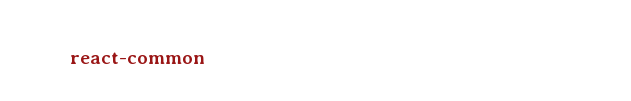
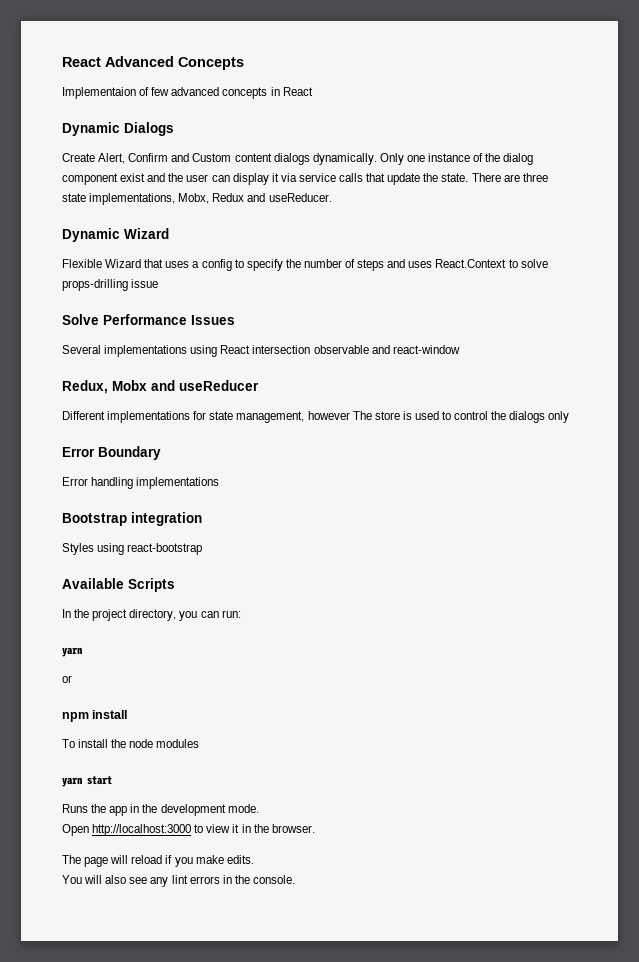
- react-common
+ React Advanced Concepts
+ Implementaion of few advanced concepts in React
+ Dynamic Dialogs
+ Create Alert, Confirm and Custom content dialogs dynamically. Only one instance of the dialog component exist and the user can display it via service calls that update the state. There are three state implementations, Mobx, Redux and useReducer.
+ Dynamic Wizard
+ Flexible Wizard that uses a config to specify the number of steps and uses React.Context to solve props-drilling issue
+ Solve Performance Issues
+ Several implementations using React intersection observable and react-window
+ Redux, Mobx and useReducer
+ Different implementations for state management, however The store is used to control the dialogs only
+ Error Boundary
+ Error handling implementations
+ Bootstrap integration
+ Styles using react-bootstrap
+ Available Scripts
+ In the project directory, you can run:
+ yarn
+ or
+ npm install
+ To install the node modules
+ yarn start
+ Runs the app in the development mode.
+ Open http://localhost:3000 to view it in the browser.
+ The page will reload if you make edits.
+ You will also see any lint errors in the console.

